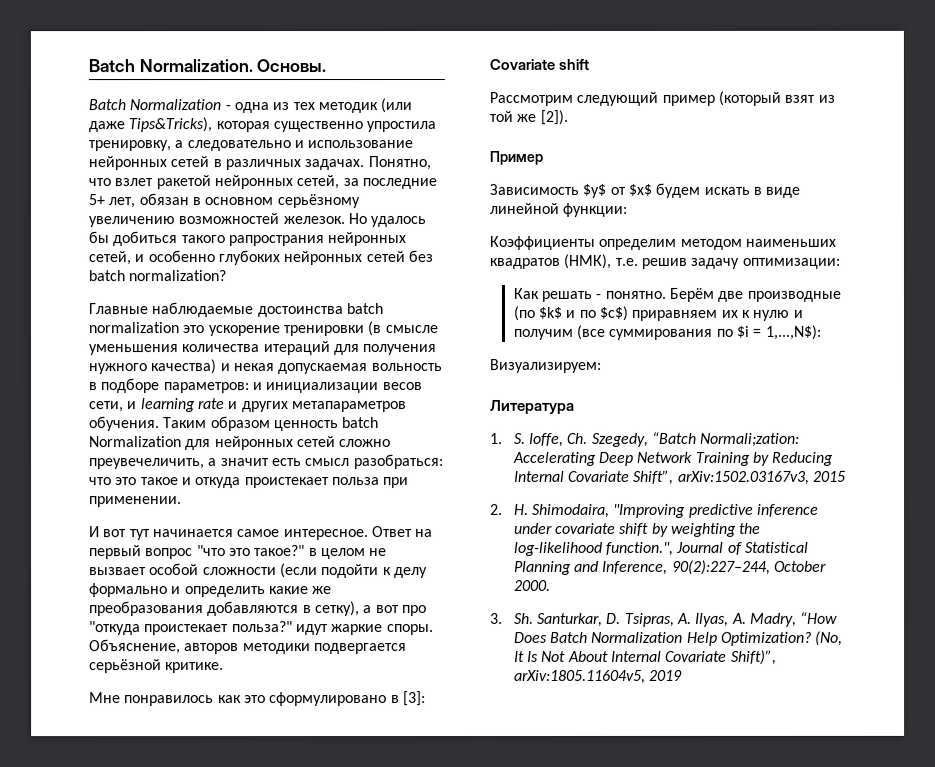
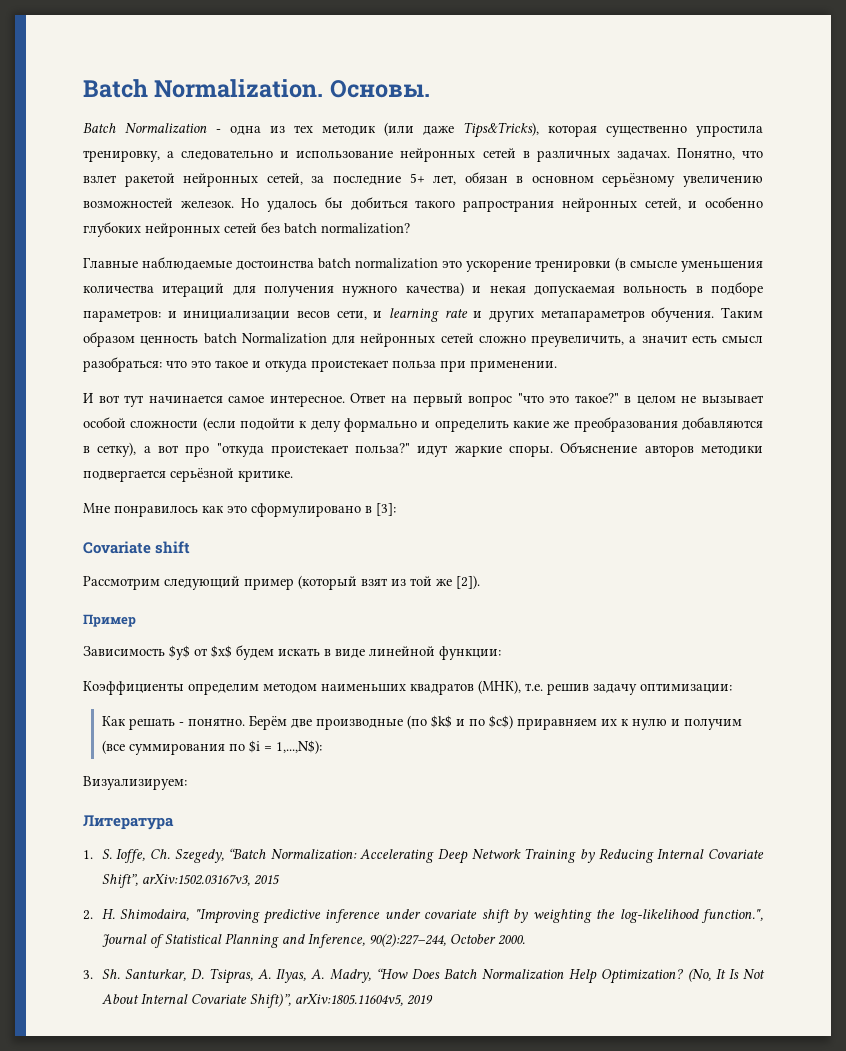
- Таким образом ценность batch Normalization для нейронных сетей сложно преувечеличить, а значит есть смысл разобраться: что это такое и откуда проистекает польза при применении.
+ Таким образом ценность batch Normalization для нейронных сетей сложно преувеличить, а значит есть смысл разобраться: что это такое и откуда проистекает польза при применении.
- Ответ на первый вопрос "что это такое?" в целом не вызвает особой сложности (если подойти к делу формально и определить какие же преобразования добавляются в сетку), а вот про "откуда проистекает польза?" идут жаркие споры.
+ Ответ на первый вопрос "что это такое?" в целом не вызывает особой сложности (если подойти к делу формально и определить какие же преобразования добавляются в сетку), а вот про "откуда проистекает польза?" идут жаркие споры.
- Объяснение, авторов методики подвергается серьёзной критике.
+ Объяснение авторов методики подвергается серьёзной критике.
- Коэффициенты определим методом наименьших квадратов (НМК), т.е. решив задачу оптимизации:
+ Коэффициенты определим методом наименьших квадратов (МНК), т.е. решив задачу оптимизации:
- 1. S. Ioffe, Ch. Szegedy, “Batch Normali;zation: Accelerating Deep Network Training by Reducing Internal Covariate Shift”, arXiv:1502.03167v3, 2015
+ 1. S. Ioffe, Ch. Szegedy, “Batch Normalization: Accelerating Deep Network Training by Reducing Internal Covariate Shift”, arXiv:1502.03167v3, 2015

